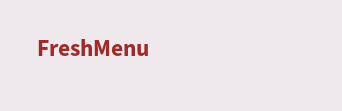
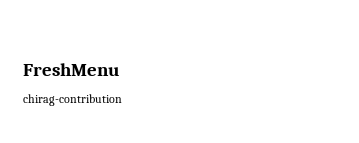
+ chirag-contribution

